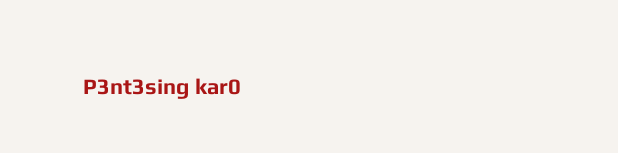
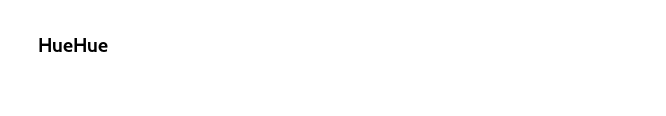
- P3nt3sing kar0
+ HueHue

